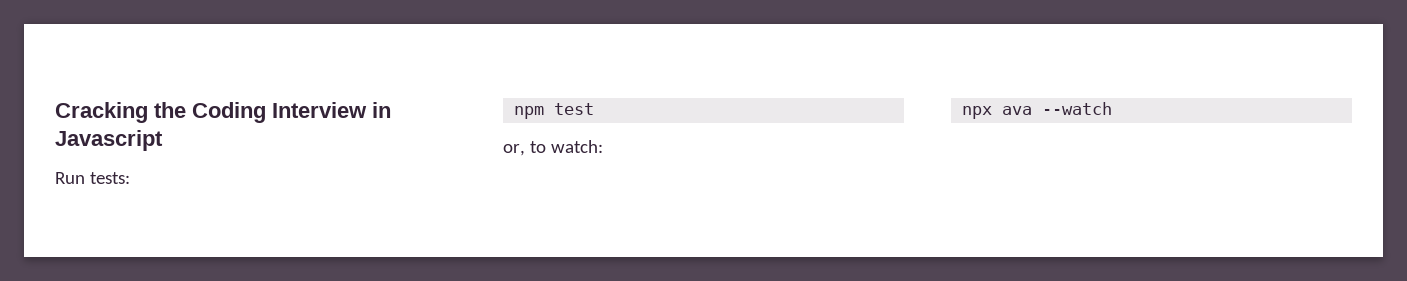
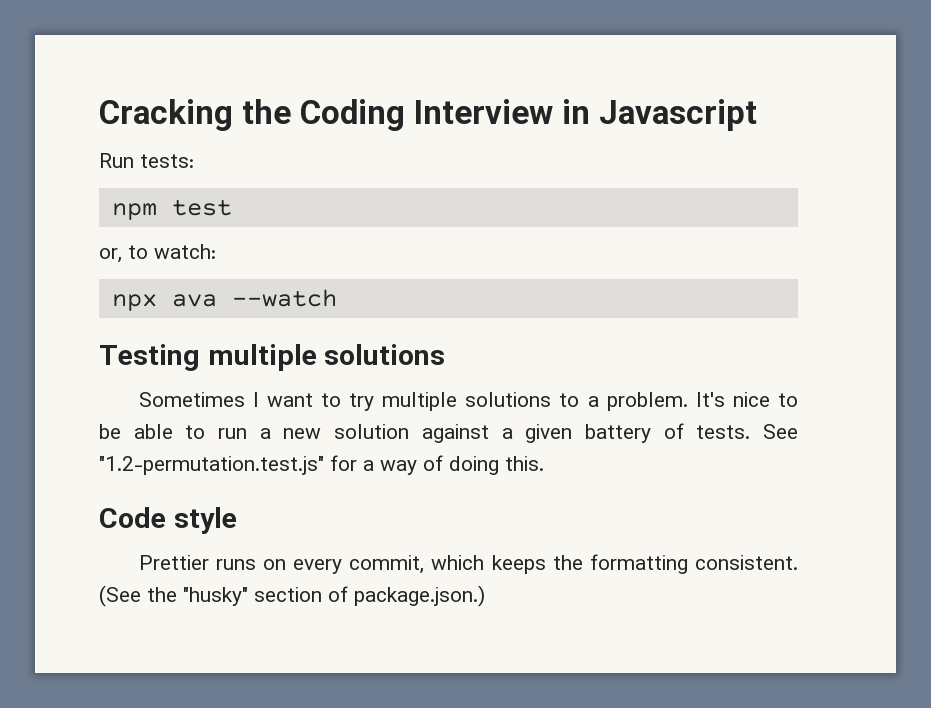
+ Testing multiple solutions
+ Sometimes I want to try multiple solutions to a problem. It's nice to be able to run a new solution against a given battery of tests. See "1.2-permutation.test.js" for a way of doing this.
+ Code style
+ Prettier runs on every commit, which keeps the formatting consistent. (See the "husky" section of package.json.)

